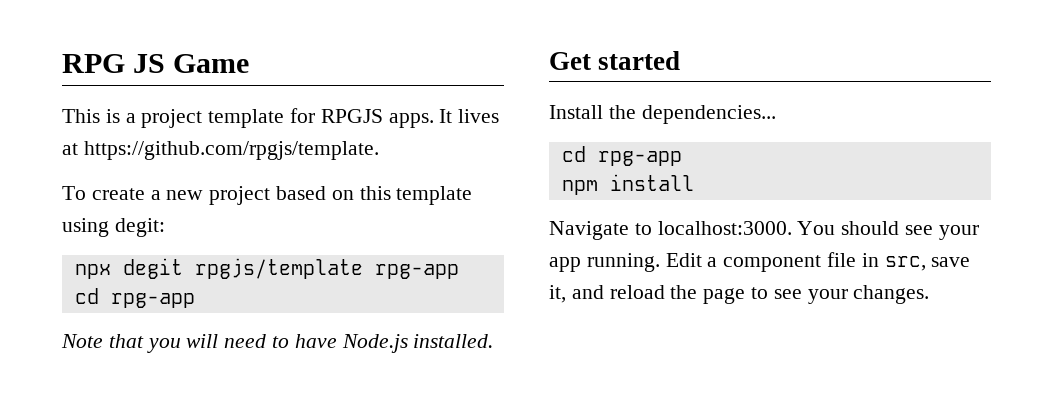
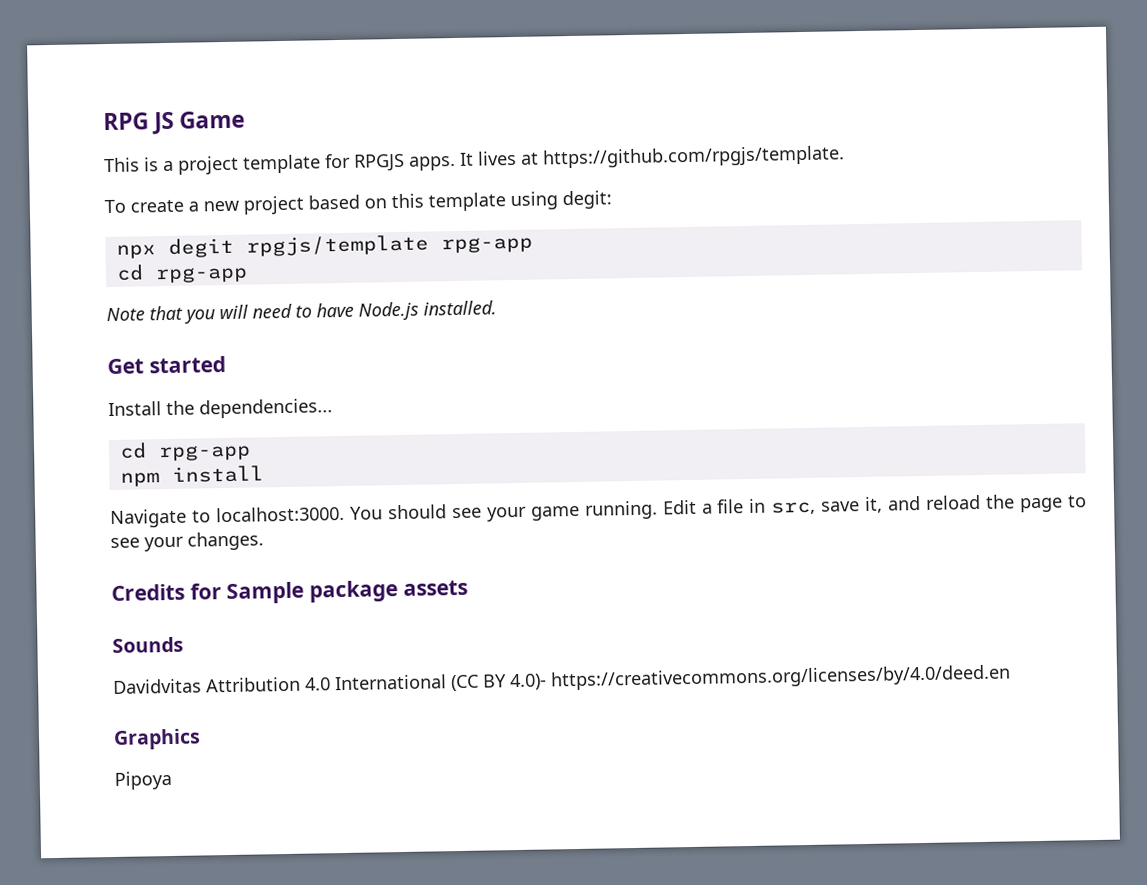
- You should see your app running.
+ You should see your game running.
- Edit a component file in src, save it, and reload the page to see your changes.
+ Edit a file in src, save it, and reload the page to see your changes.
+ Credits for Sample package assets
+ Sounds
+ Davidvitas Attribution 4.0 International (CC BY 4.0)- https://creativecommons.org/licenses/by/4.0/deed.en
+ Graphics
+ Pipoya

